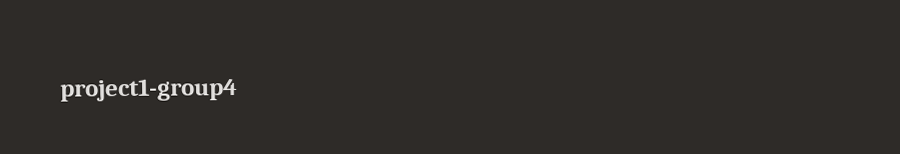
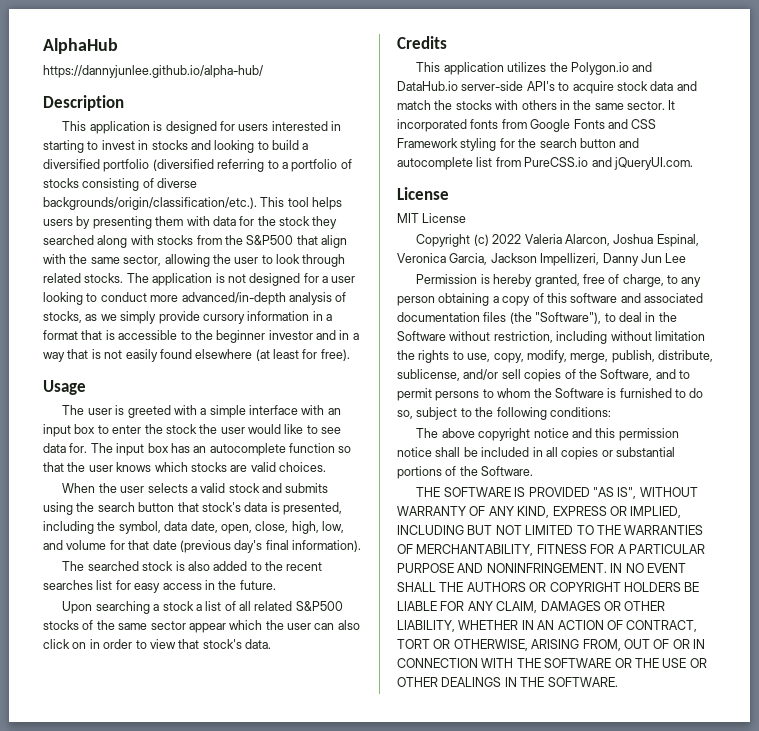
- project1-group4
+ AlphaHub
+ https://dannyjunlee.github.io/alpha-hub/
+ Description
+ This application is designed for users interested in starting to invest in stocks and looking to build a diversified portfolio (diversified referring to a portfolio of stocks consisting of diverse backgrounds/origin/classification/etc.). This tool helps users by presenting them with data for the stock they searched along with stocks from the S&P500 that align with the same sector, allowing the user to look through related stocks. The application is not designed for a user looking to conduct more advanced/in-depth analysis of stocks, as we simply provide cursory information in a format that is accessible to the beginner investor and in a way that is not easily found elsewhere (at least for free).
+ Usage
+ The user is greeted with a simple interface with an input box to enter the stock the user would like to see data for. The input box has an autocomplete function so that the user knows which stocks are valid choices.
+ When the user selects a valid stock and submits using the search button that stock's data is presented, including the symbol, data date, open, close, high, low, and volume for that date (previous day's final information).
+ The searched stock is also added to the recent searches list for easy access in the future.
+ Upon searching a stock a list of all related S&P500 stocks of the same sector appear which the user can also click on in order to view that stock's data.
+ Credits
+ This application utilizes the Polygon.io and DataHub.io server-side API's to acquire stock data and match the stocks with others in the same sector. It incorporated fonts from Google Fonts and CSS Framework styling for the search button and autocomplete list from PureCSS.io and jQueryUI.com.
+ License
+ MIT License
+ Copyright (c) 2022 Valeria Alarcon, Joshua Espinal, Veronica Garcia, Jackson Impellizeri, Danny Jun Lee
+ Permission is hereby granted, free of charge, to any person obtaining a copy of this software and associated documentation files (the "Software"), to deal in the Software without restriction, including without limitation the rights to use, copy, modify, merge, publish, distribute, sublicense, and/or sell copies of the Software, and to permit persons to whom the Software is furnished to do so, subject to the following conditions:
+ The above copyright notice and this permission notice shall be included in all copies or substantial portions of the Software.
+ THE SOFTWARE IS PROVIDED "AS IS", WITHOUT WARRANTY OF ANY KIND, EXPRESS OR IMPLIED, INCLUDING BUT NOT LIMITED TO THE WARRANTIES OF MERCHANTABILITY, FITNESS FOR A PARTICULAR PURPOSE AND NONINFRINGEMENT. IN NO EVENT SHALL THE AUTHORS OR COPYRIGHT HOLDERS BE LIABLE FOR ANY CLAIM, DAMAGES OR OTHER LIABILITY, WHETHER IN AN ACTION OF CONTRACT, TORT OR OTHERWISE, ARISING FROM, OUT OF OR IN CONNECTION WITH THE SOFTWARE OR THE USE OR OTHER DEALINGS IN THE SOFTWARE.

